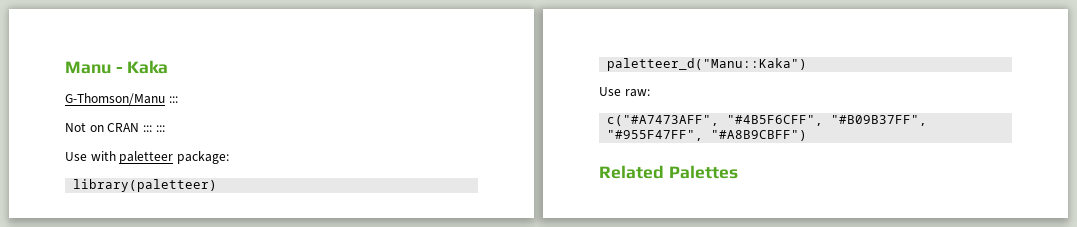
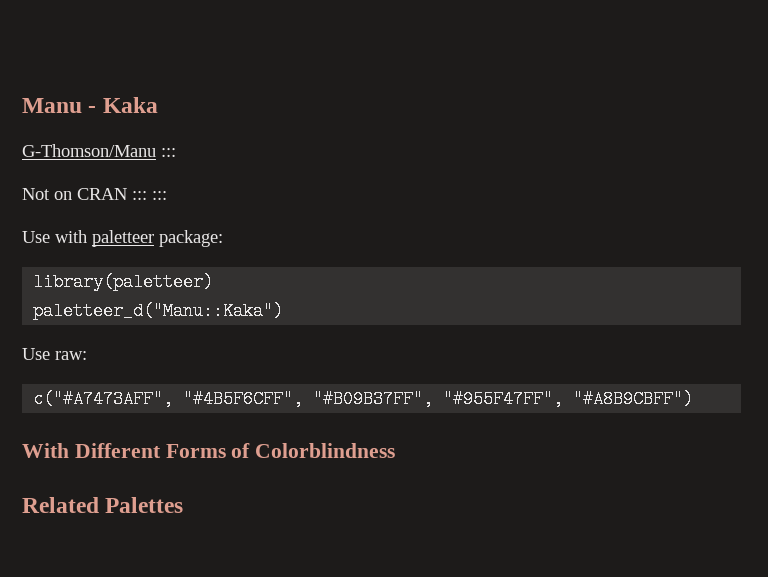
+ With Different Forms of Colorblindness

